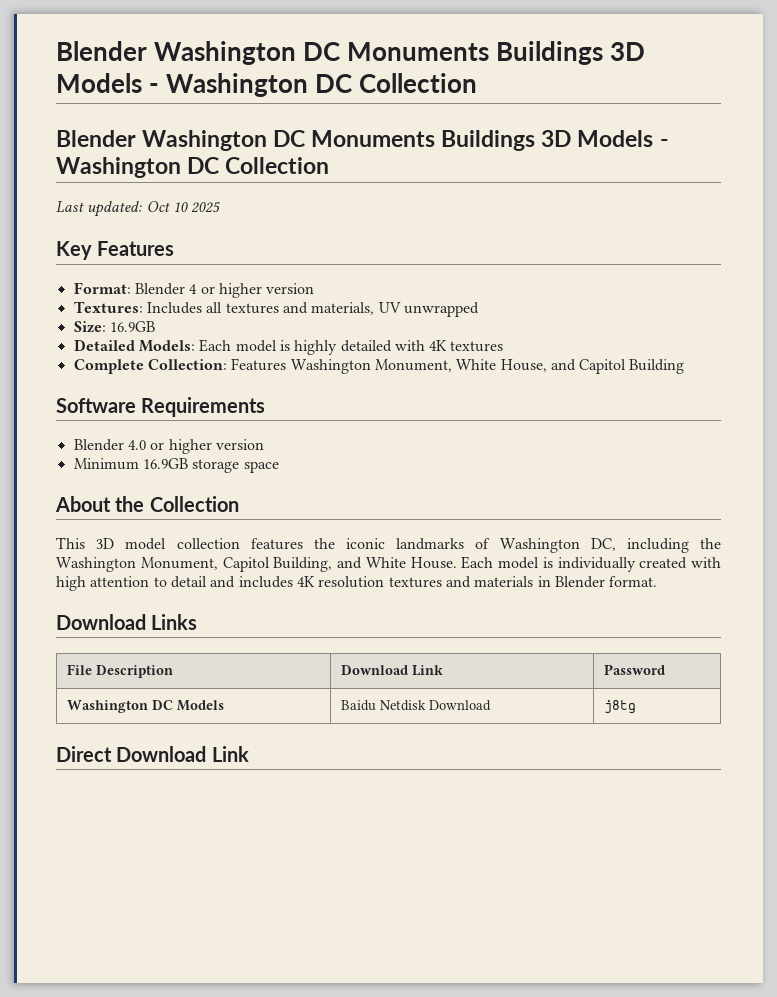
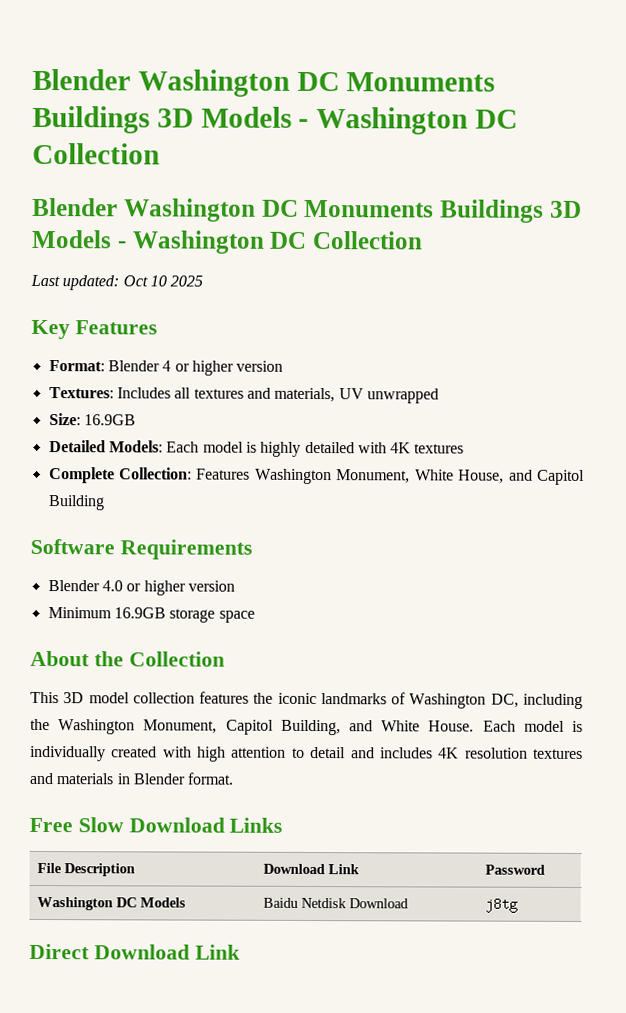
- Download Links
+ Free Slow Download Links

